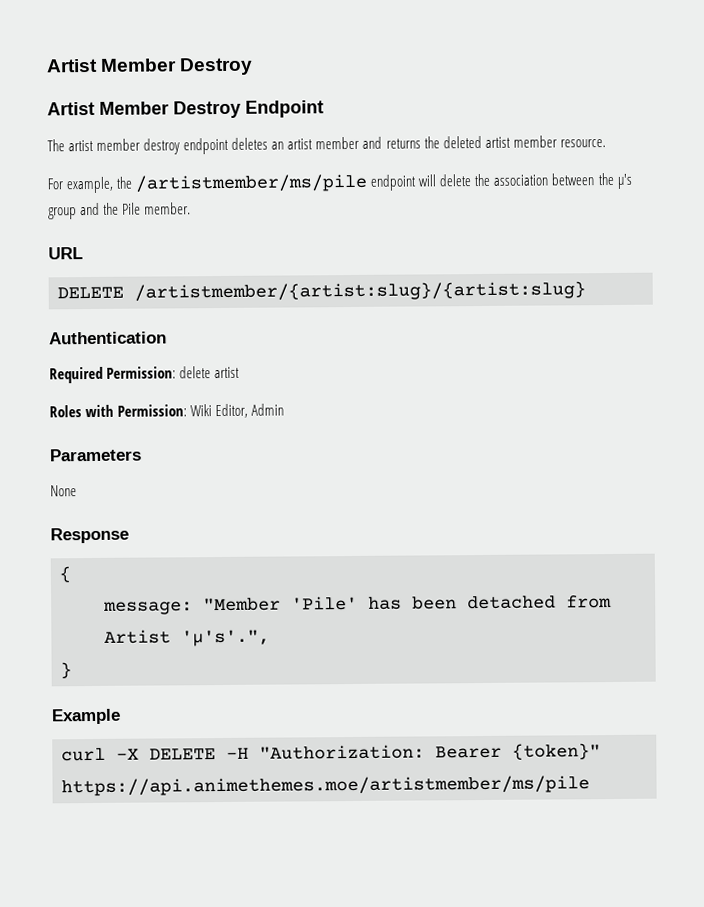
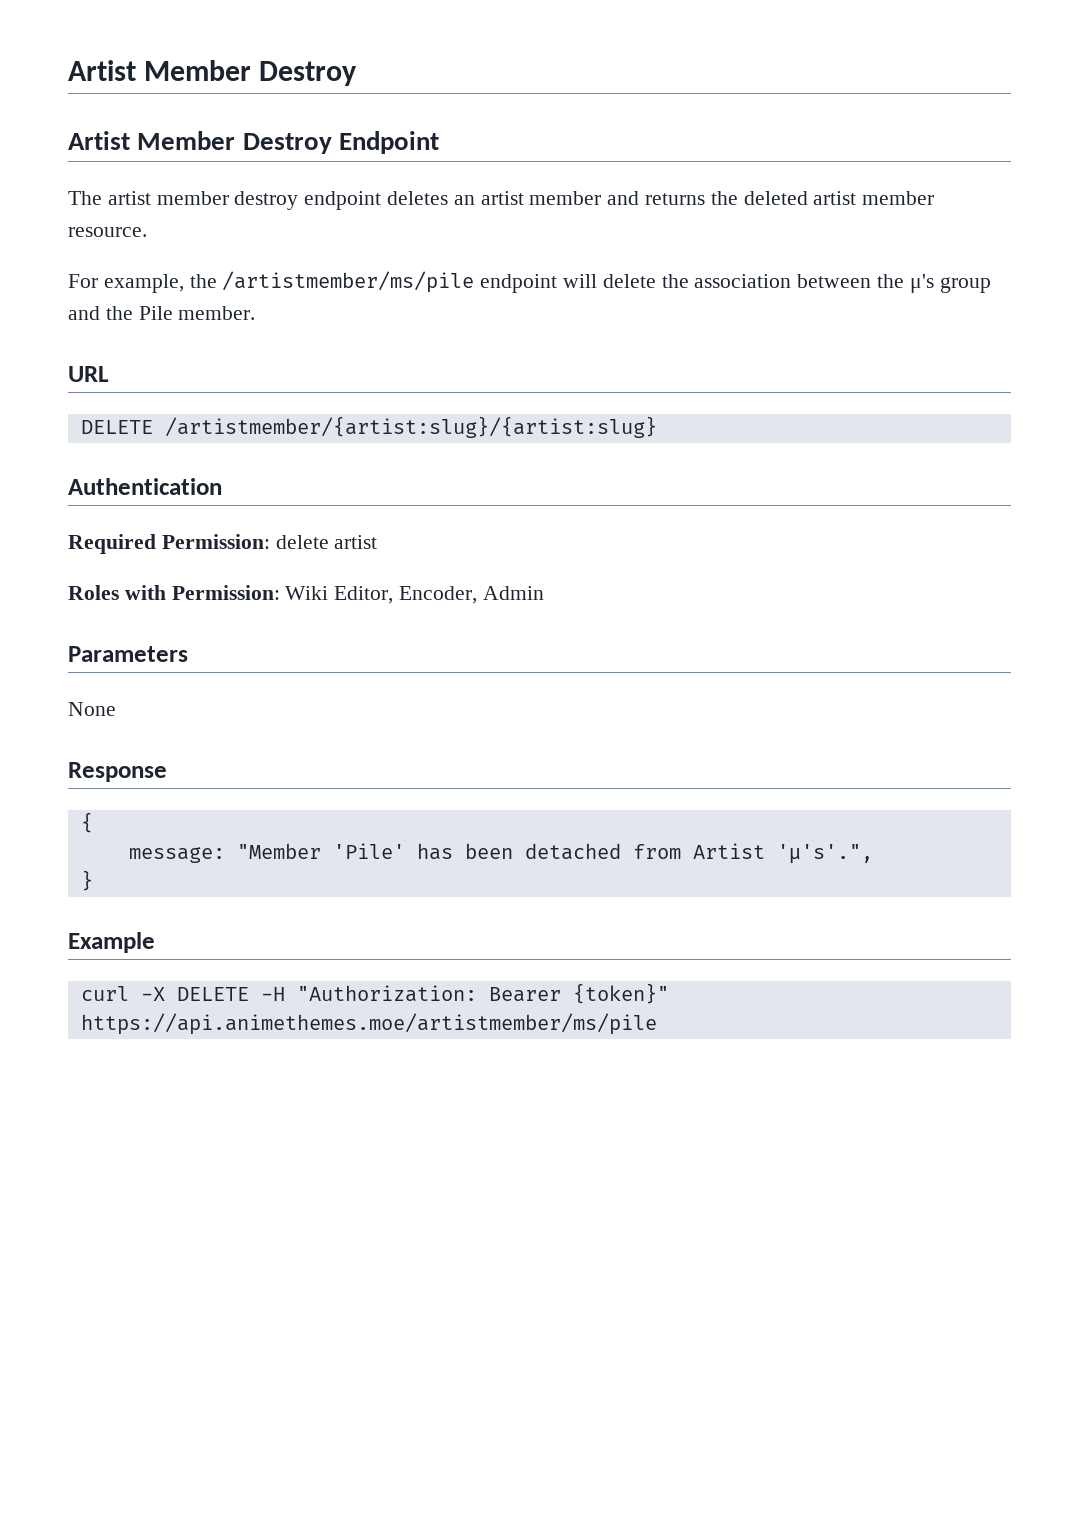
- Roles with Permission: Wiki Editor, Admin
+ Roles with Permission: Wiki Editor, Encoder, Admin

